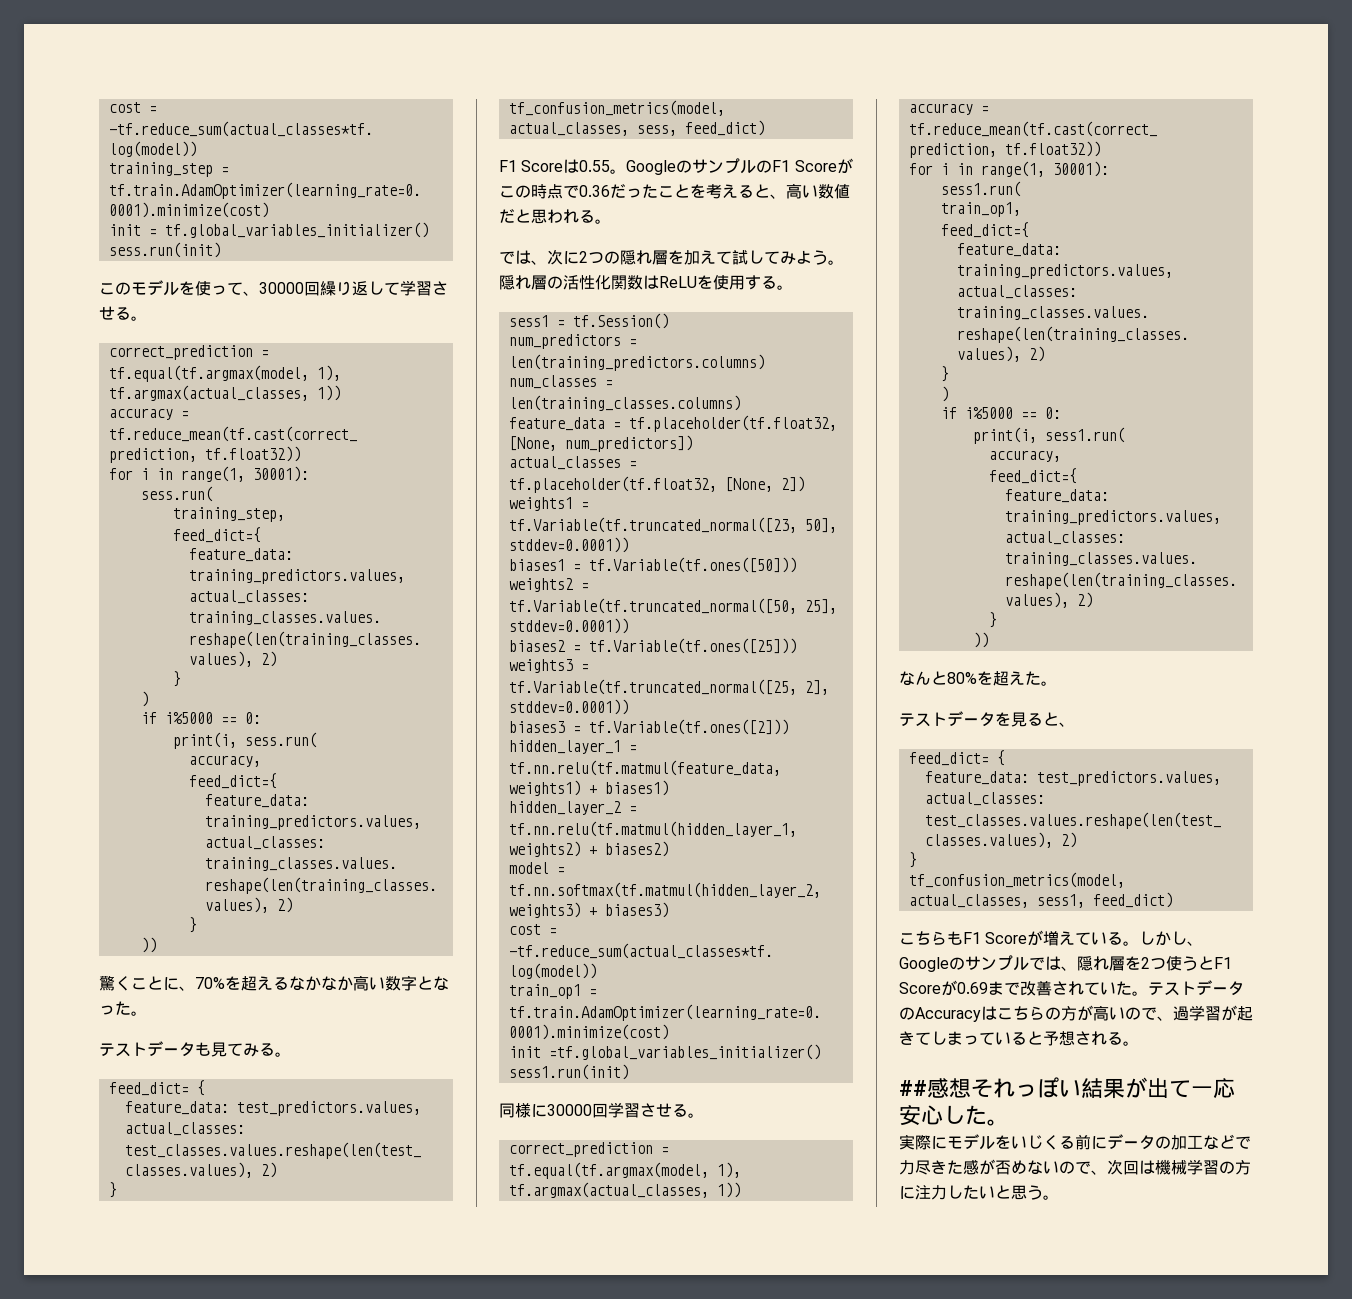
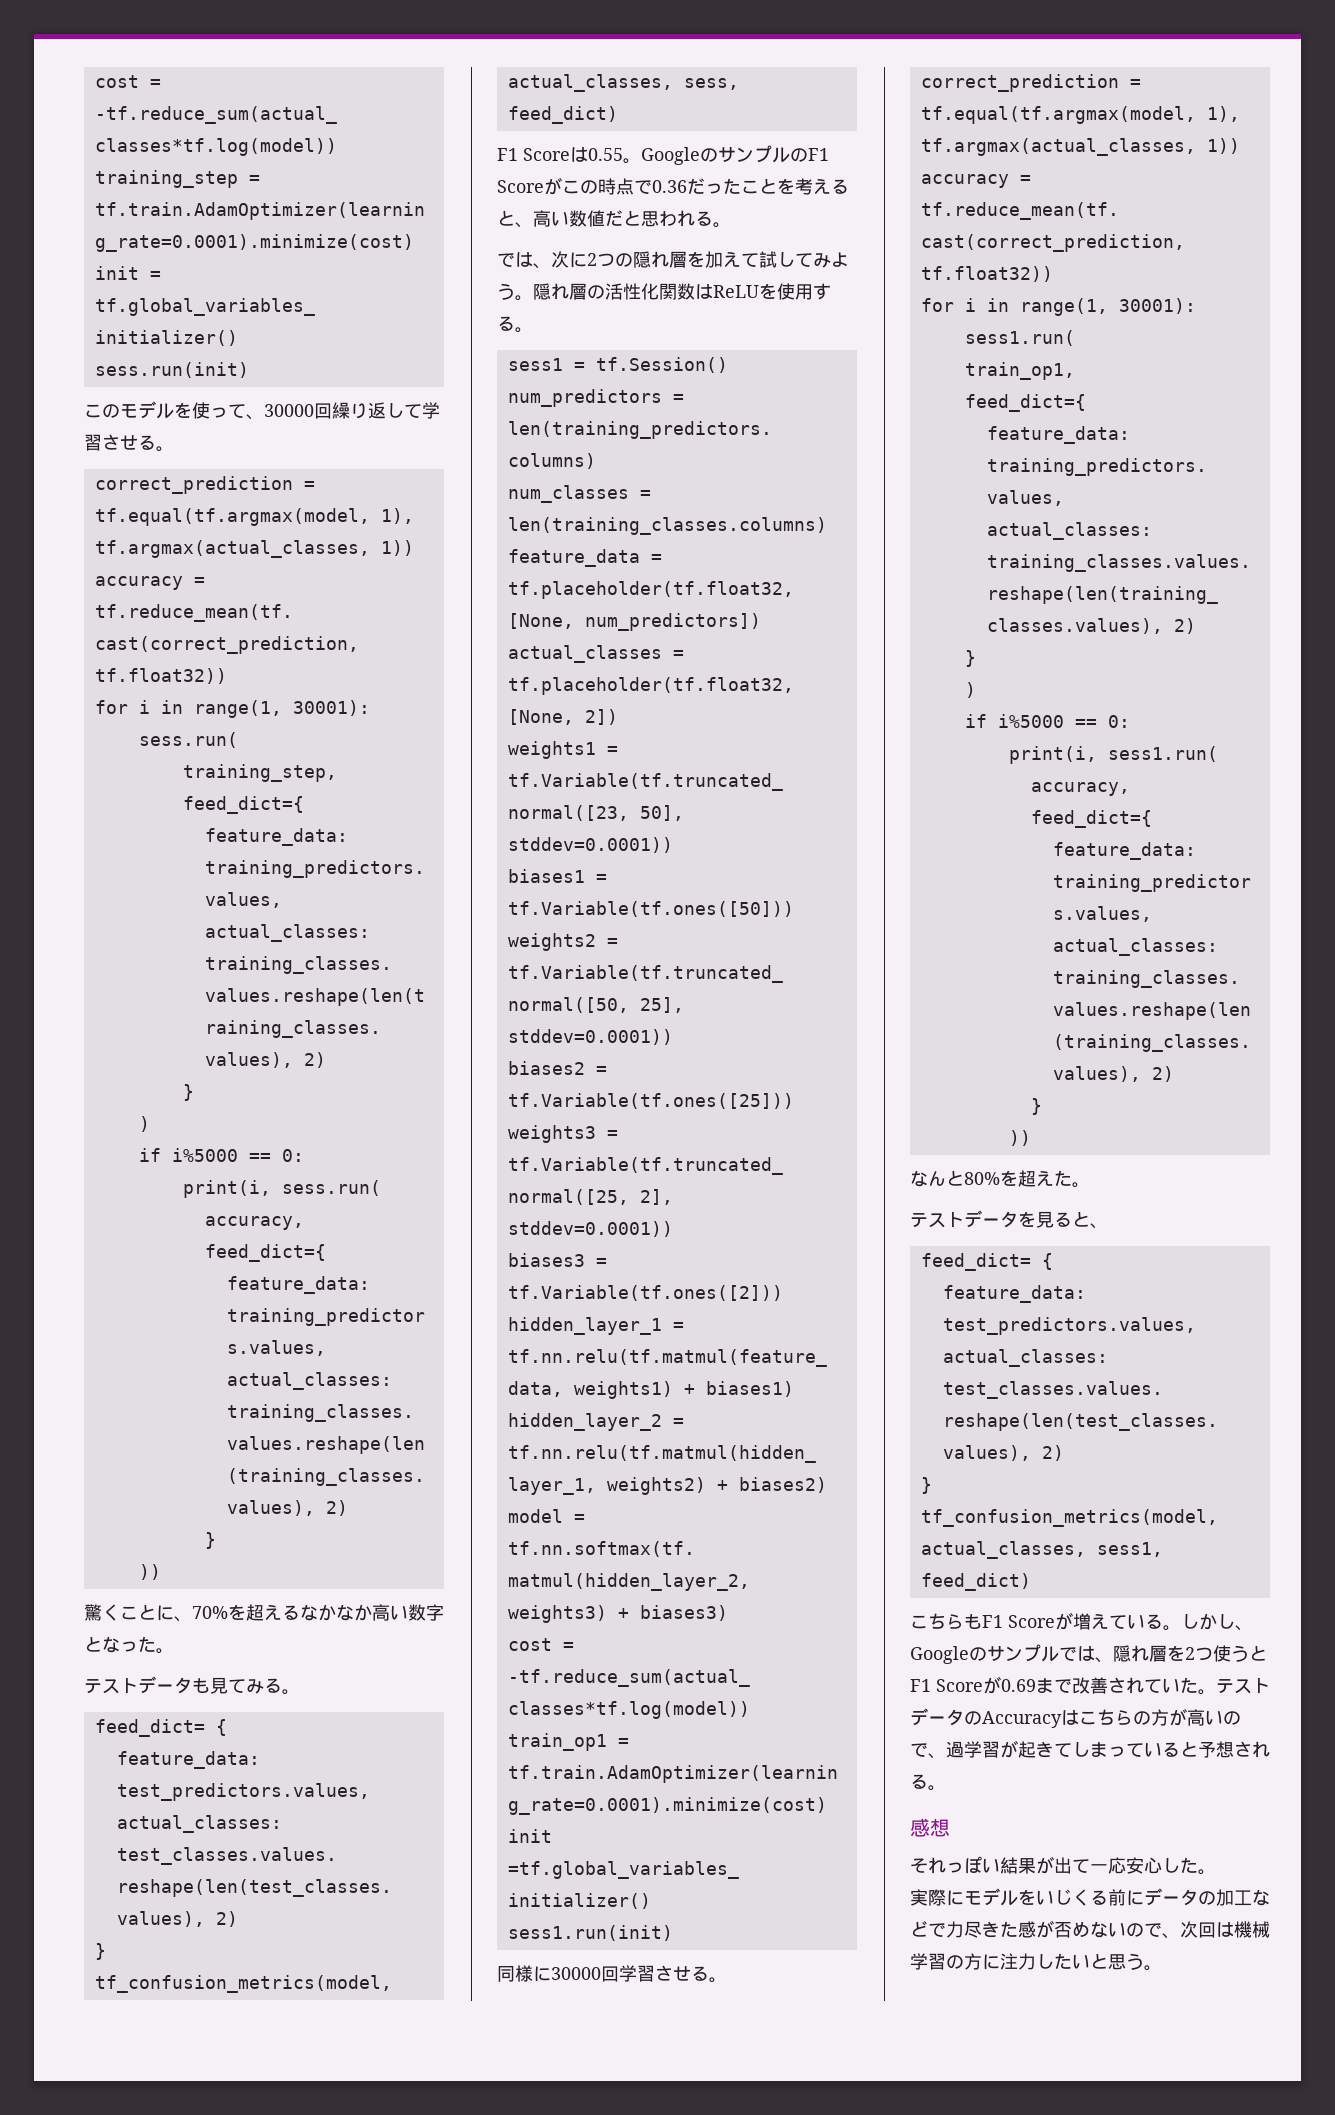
- ##感想それっぽい結果が出て一応安心した。
+ 感想
+ それっぽい結果が出て一応安心した。

